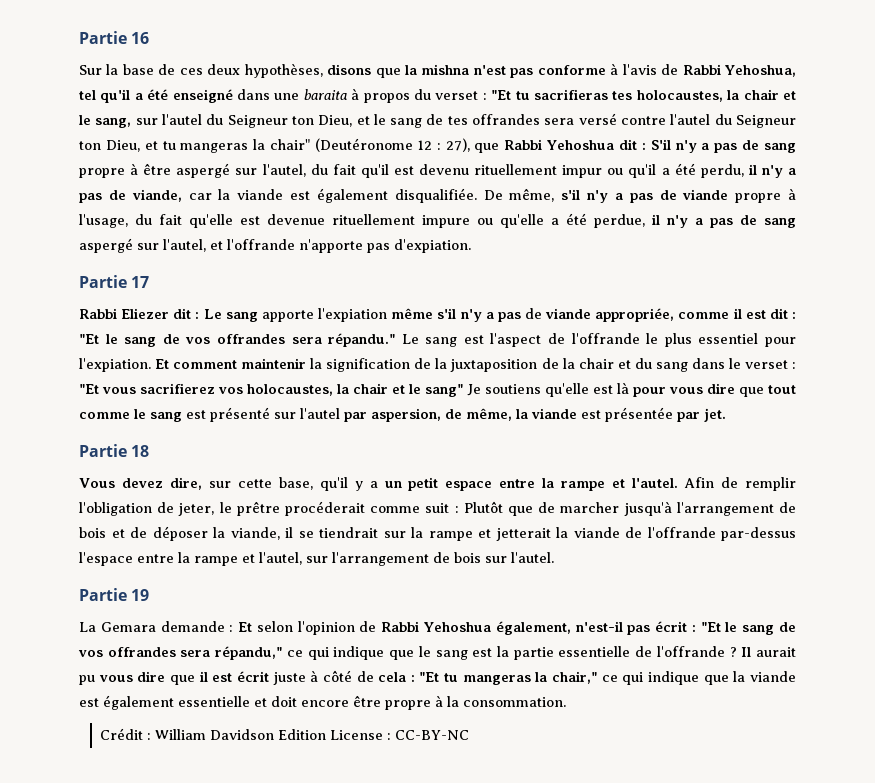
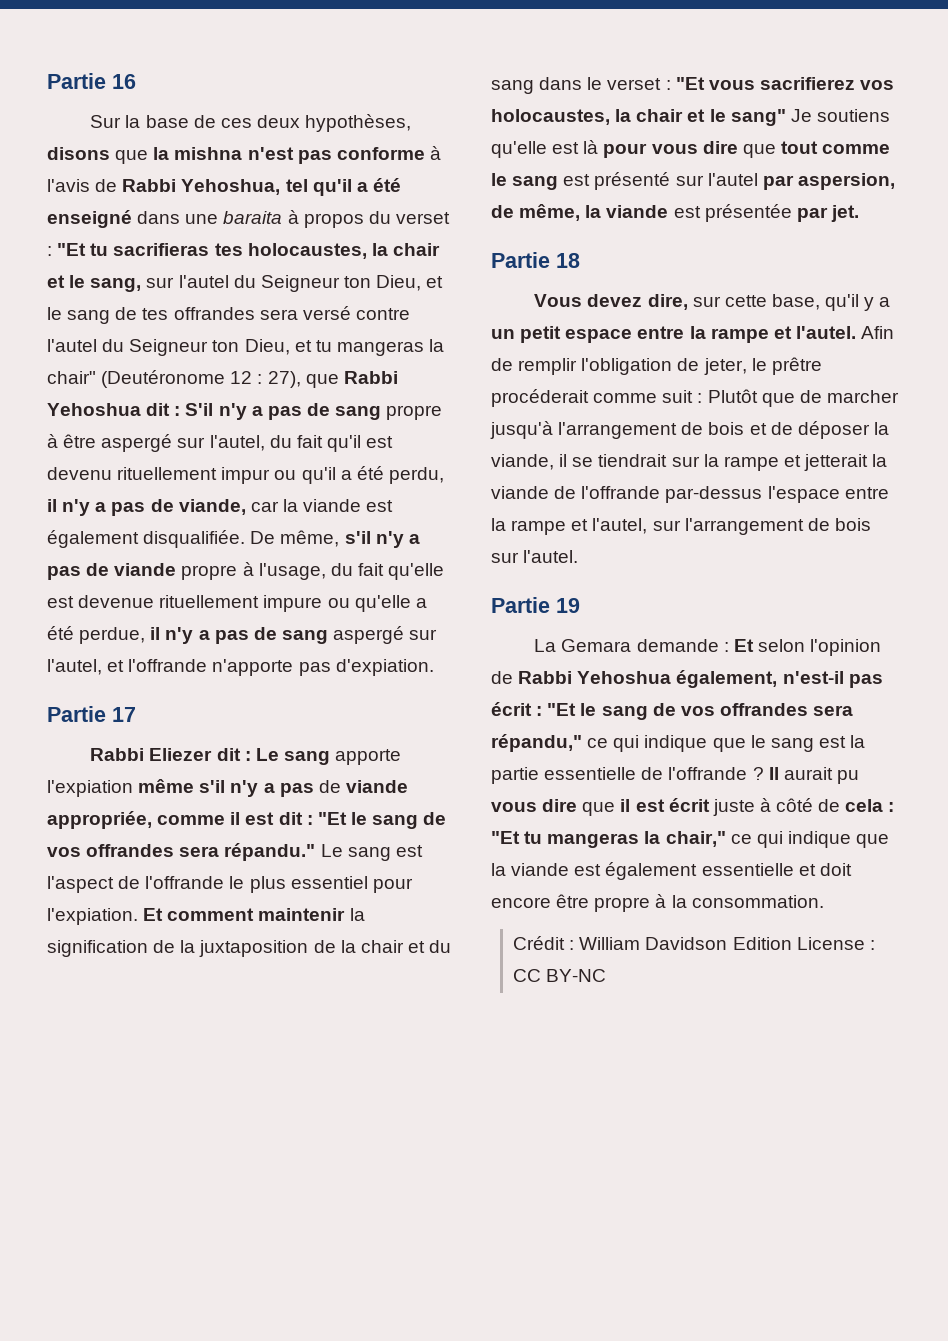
- Crédit : William Davidson Edition License : CC-BY-NC
+ Crédit : William Davidson Edition License : CC BY-NC

